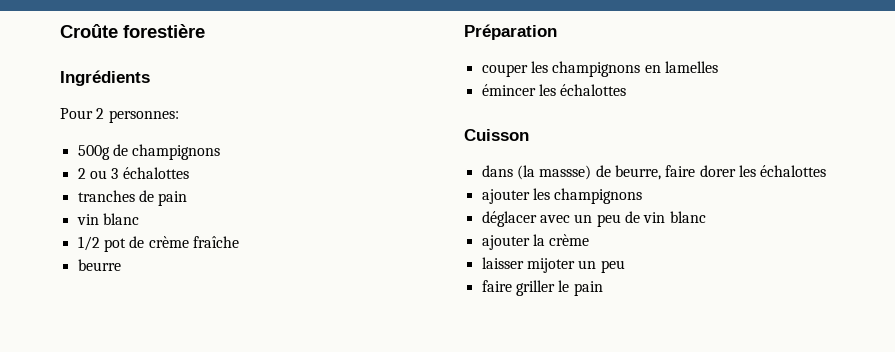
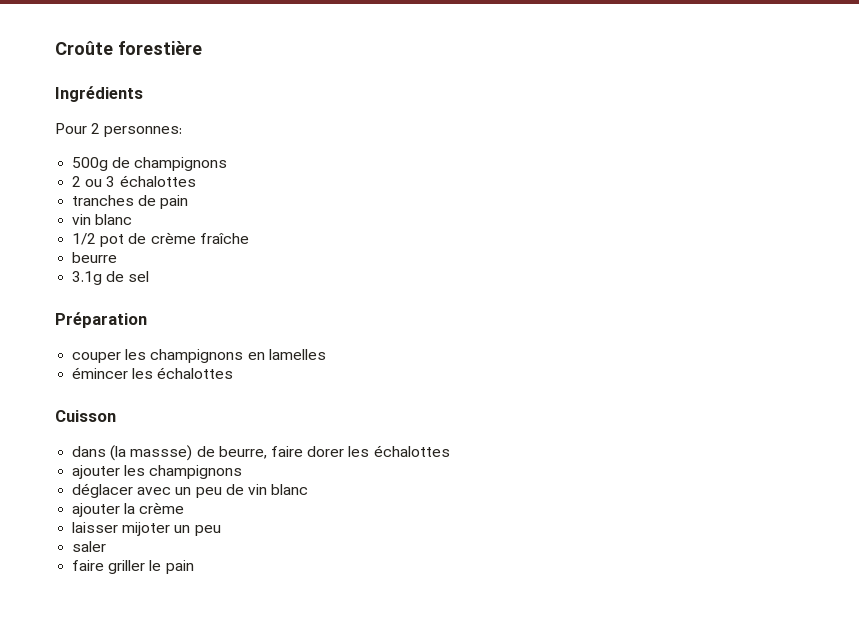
+ 3.1g de sel
+ saler

